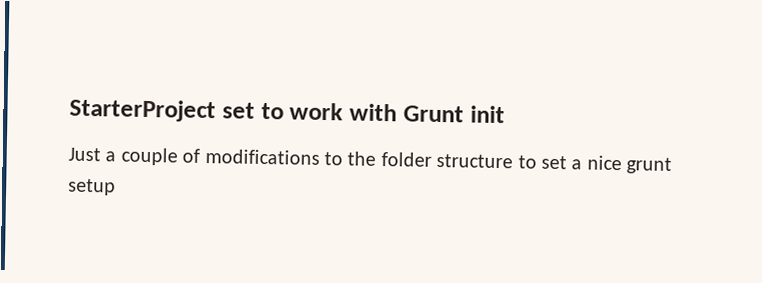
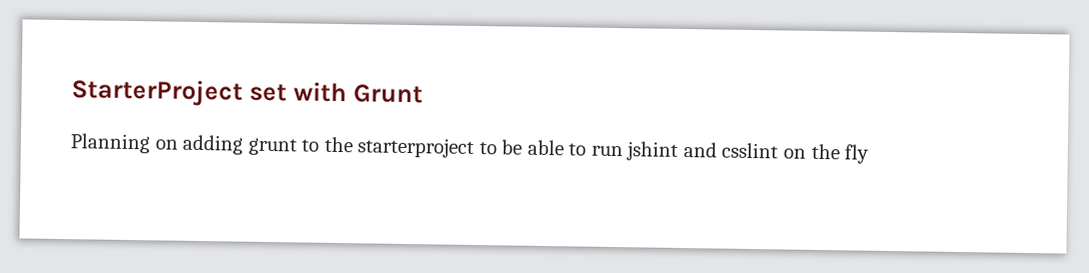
- StarterProject set to work with Grunt init
- Just a couple of modifications to the folder structure to set a nice grunt setup
+ StarterProject set with Grunt
+ Planning on adding grunt to the starterproject to be able to run jshint and csslint on the fly

